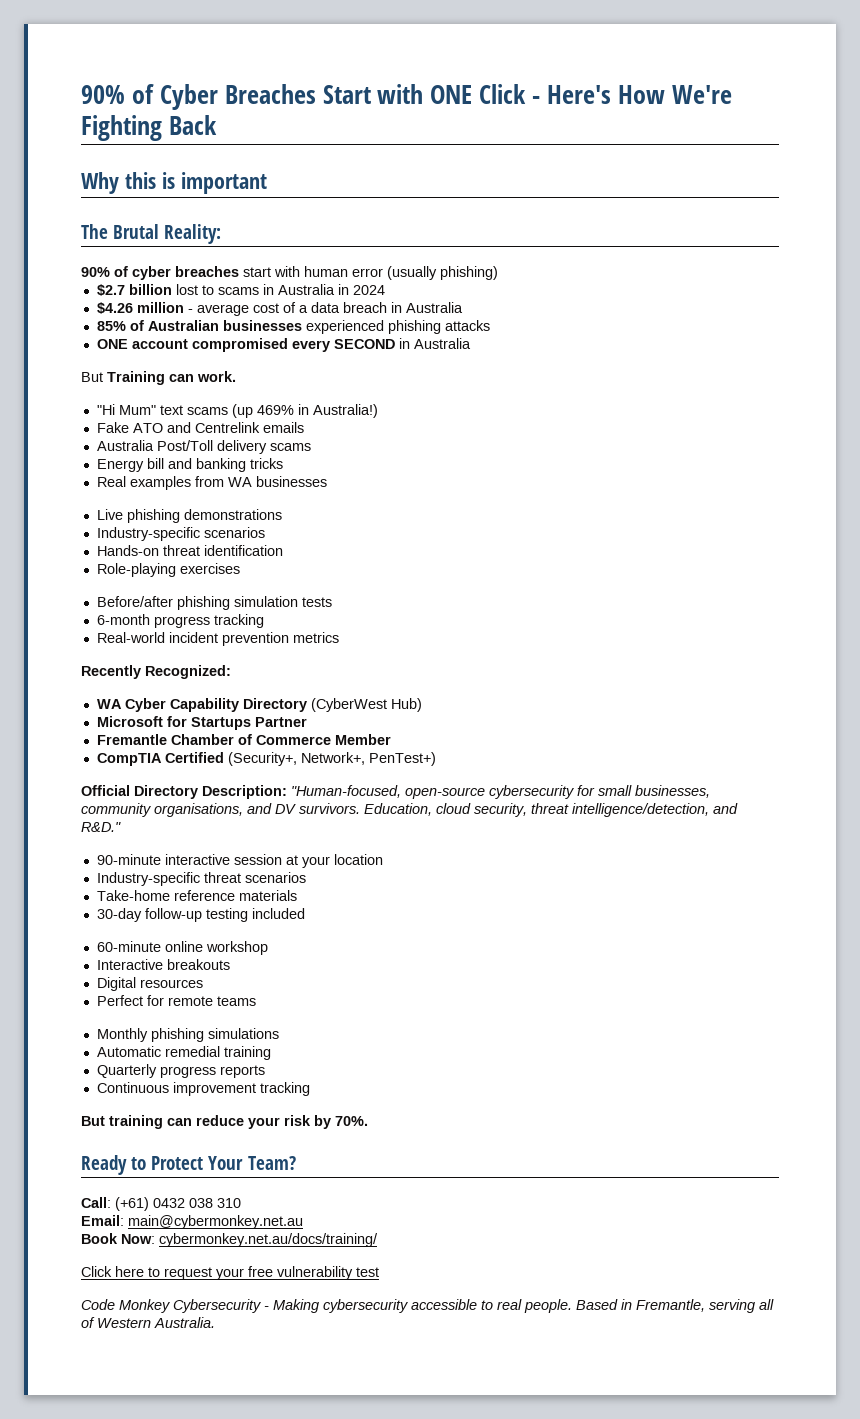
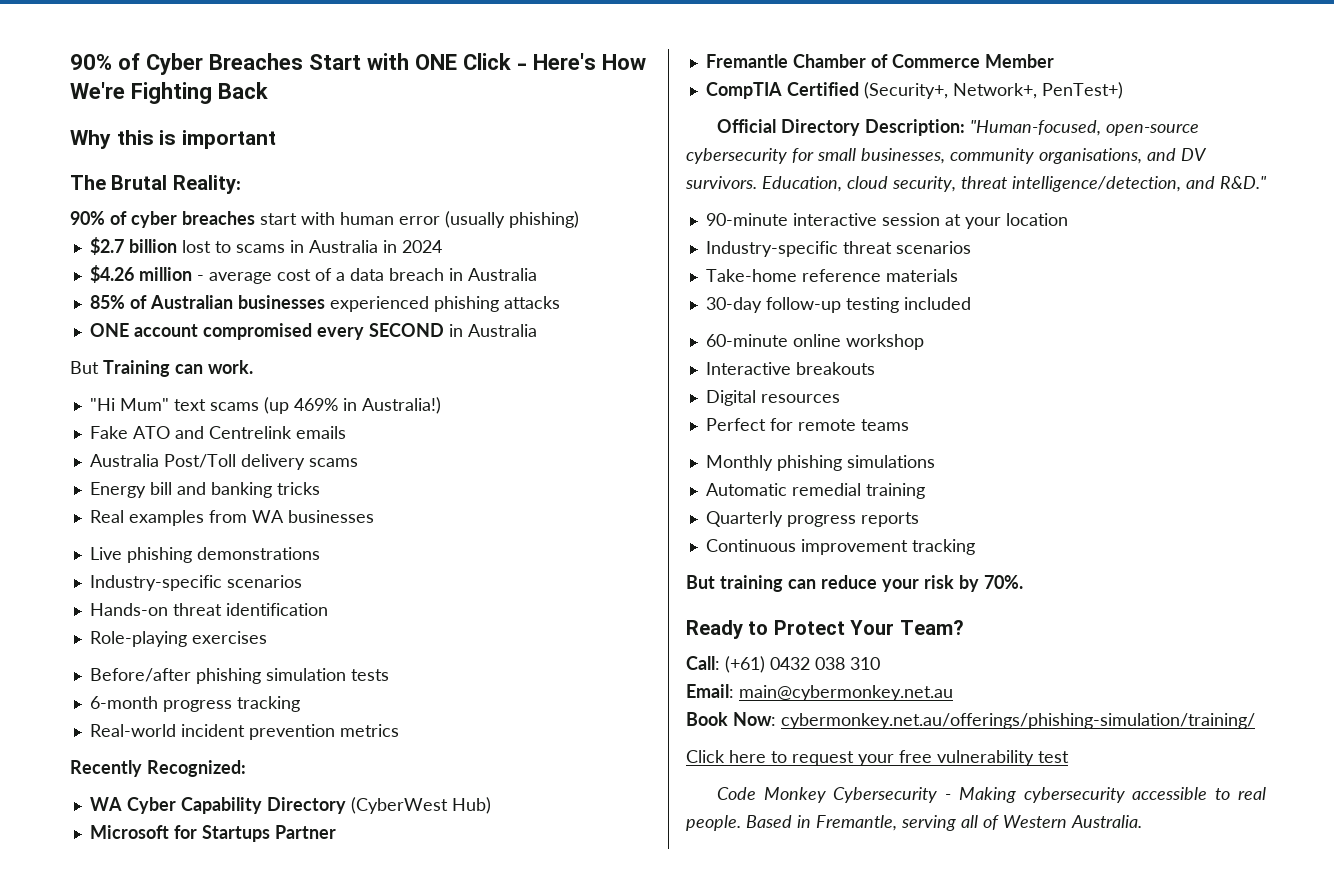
- Book Now: cybermonkey.net.au/docs/training/
+ Book Now: cybermonkey.net.au/offerings/phishing-simulation/training/

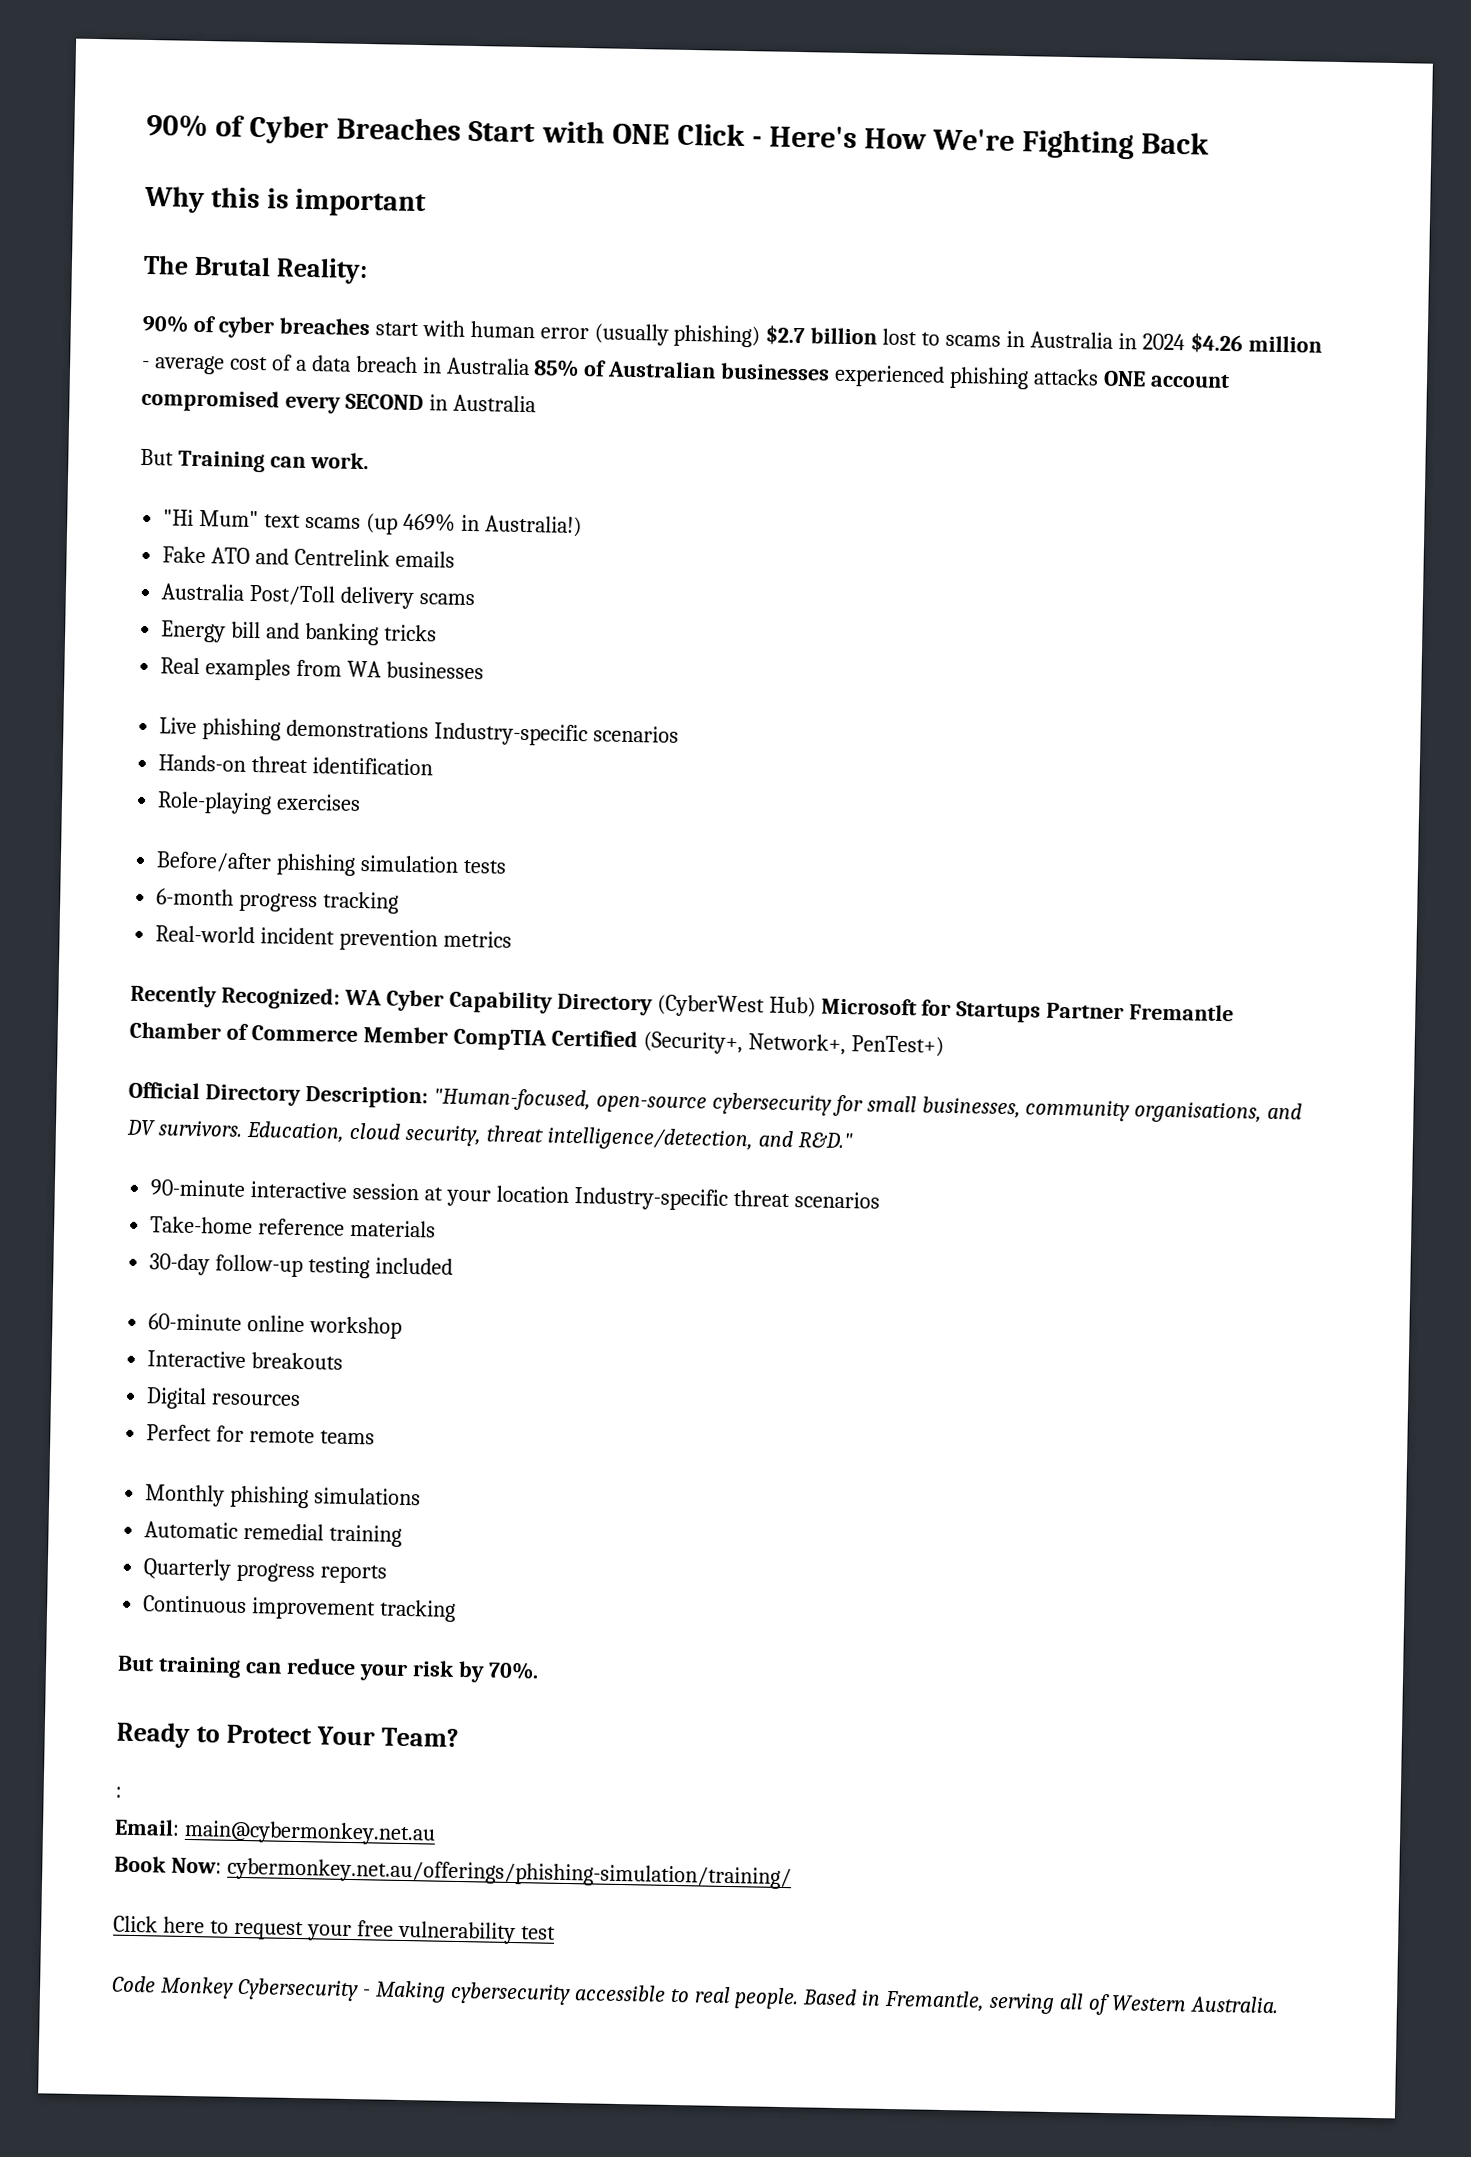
- 90% of cyber breaches start with human error (usually phishing)
- $2.7 billion lost to scams in Australia in 2024
- $4.26 million - average cost of a data breach in Australia
- 85% of Australian businesses experienced phishing attacks
- ONE account compromised every SECOND in Australia
+ 90% of cyber breaches start with human error (usually phishing) $2.7 billion lost to scams in Australia in 2024 $4.26 million - average cost of a data breach in Australia 85% of Australian businesses experienced phishing attacks ONE account compromised every SECOND in Australia
- Live phishing demonstrations
- Industry-specific scenarios
+ Live phishing demonstrations Industry-specific scenarios
- Recently Recognized:
- WA Cyber Capability Directory (CyberWest Hub)
- Microsoft for Startups Partner
- Fremantle Chamber of Commerce Member
- CompTIA Certified (Security+, Network+, PenTest+)
+ Recently Recognized: WA Cyber Capability Directory (CyberWest Hub) Microsoft for Startups Partner Fremantle Chamber of Commerce Member CompTIA Certified (Security+, Network+, PenTest+)
- 90-minute interactive session at your location
- Industry-specific threat scenarios
+ 90-minute interactive session at your location Industry-specific threat scenarios
- Call: (+61) 0432 038 310
+ :

